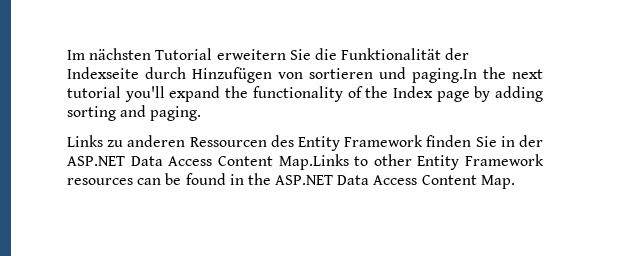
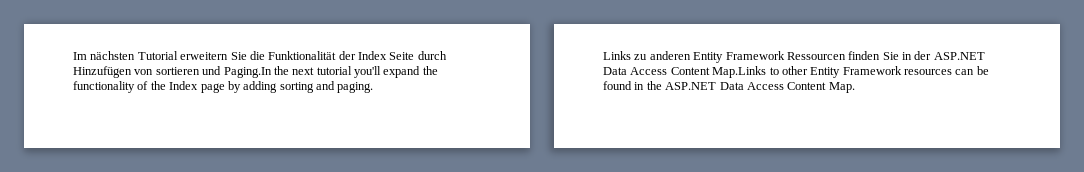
- Im nächsten Tutorial erweitern Sie die Funktionalität der Indexseite durch Hinzufügen von sortieren und paging.In the next tutorial you'll expand the functionality of the Index page by adding sorting and paging.
+ Im nächsten Tutorial erweitern Sie die Funktionalität der Index Seite durch Hinzufügen von sortieren und Paging.In the next tutorial you'll expand the functionality of the Index page by adding sorting and paging.
- Links zu anderen Ressourcen des Entity Framework finden Sie in der ASP.NET Data Access Content Map.Links to other Entity Framework resources can be found in the ASP.NET Data Access Content Map.
+ Links zu anderen Entity Framework Ressourcen finden Sie in der ASP.NET Data Access Content Map.Links to other Entity Framework resources can be found in the ASP.NET Data Access Content Map.

